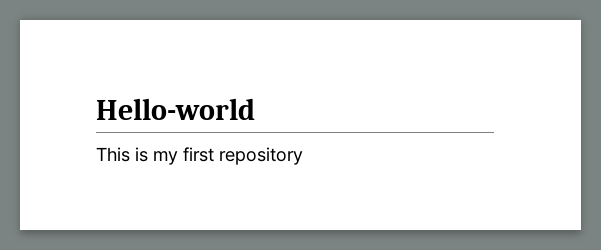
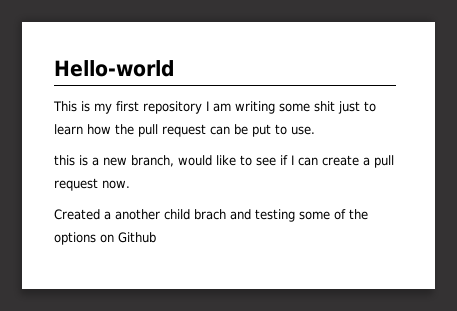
- This is my first repository
+ This is my first repository I am writing some shit just to learn how the pull request can be put to use.
+ this is a new branch, would like to see if I can create a pull request now.
+ Created a another child brach and testing some of the options on Github

